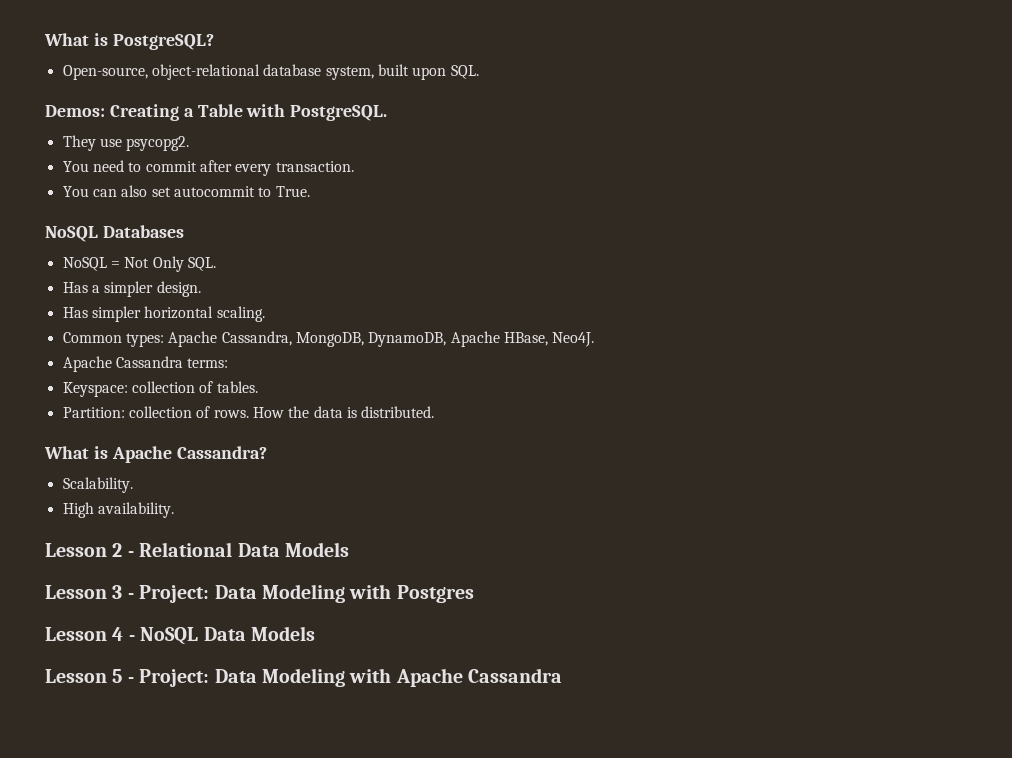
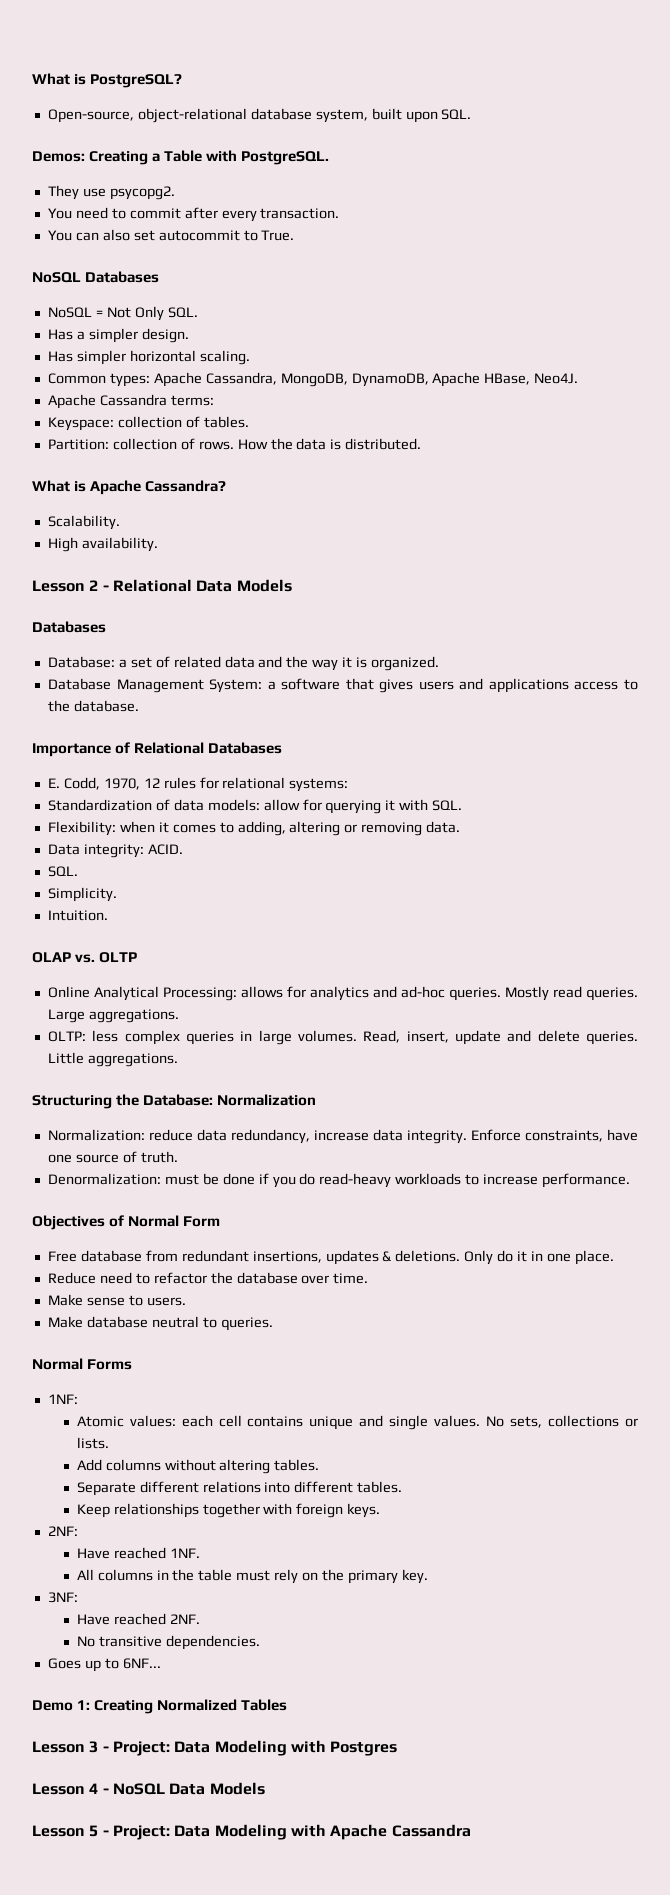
  Lesson 2 - Relational Data Models
+ Databases
+ Database: a set of related data and the way it is organized.
+ Database Management System: a software that gives users and applications access to the database.
+ Importance of Relational Databases
+ E. Codd, 1970, 12 rules for relational systems:
+ Standardization of data models: allow for querying it with SQL.
+ Flexibility: when it comes to adding, altering or removing data.
+ Data integrity: ACID.
+ SQL.
+ Simplicity.
+ Intuition.
+ OLAP vs. OLTP
+ Online Analytical Processing: allows for analytics and ad-hoc queries. Mostly read queries. Large aggregations.
+ OLTP: less complex queries in large volumes. Read, insert, update and delete queries. Little aggregations.
+ Structuring the Database: Normalization
+ Normalization: reduce data redundancy, increase data integrity. Enforce constraints, have one source of truth.
+ Denormalization: must be done if you do read-heavy workloads to increase performance.
+ Objectives of Normal Form
+ Free database from redundant insertions, updates & deletions. Only do it in one place.
+ Reduce need to refactor the database over time.
+ Make sense to users.
+ Make database neutral to queries.
+ Normal Forms
+ 1NF:
+ Atomic values: each cell contains unique and single values. No sets, collections or lists.
+ Add columns without altering tables.
+ Separate different relations into different tables.
+ Keep relationships together with foreign keys.
+ 2NF:
+ Have reached 1NF.
+ All columns in the table must rely on the primary key.
+ 3NF:
+ Have reached 2NF.
+ No transitive dependencies.
+ Goes up to 6NF...
+ Demo 1: Creating Normalized Tables

